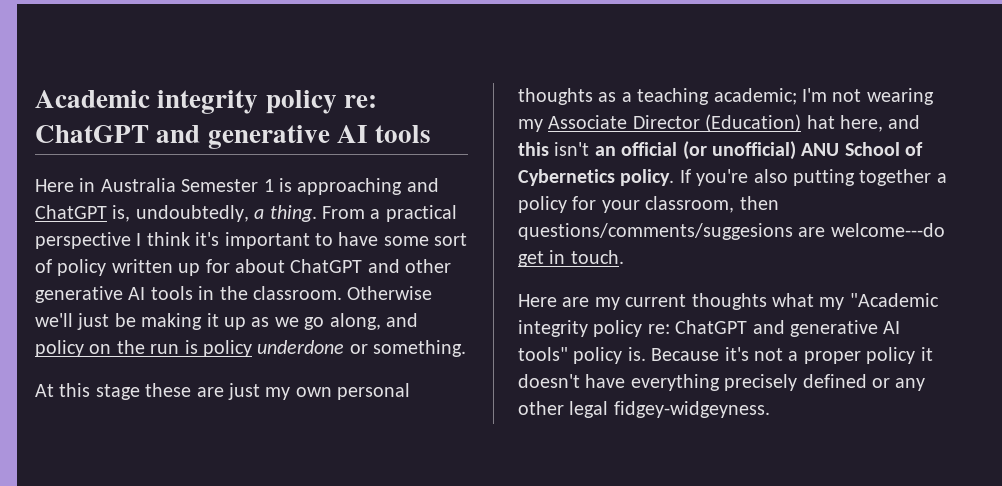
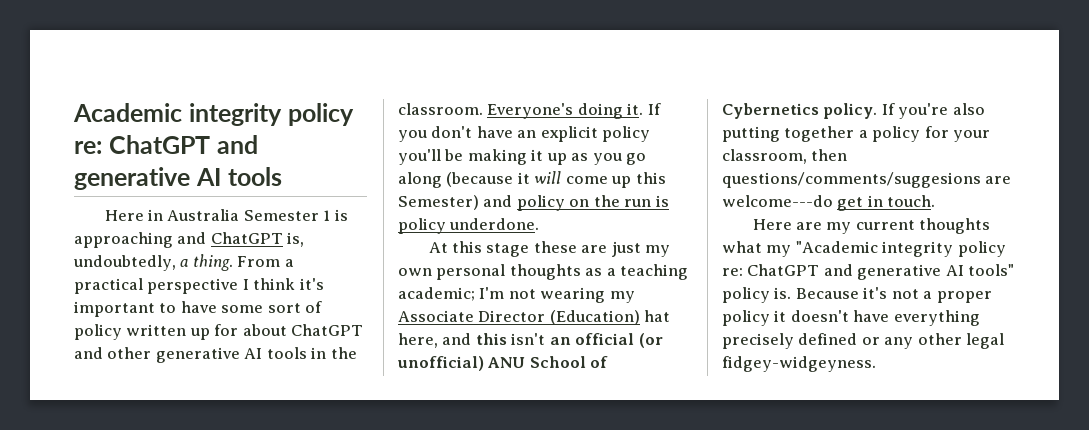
- Otherwise we'll just be making it up as we go along, and policy on the run is policy underdone or something.
+ Everyone's doing it. If you don't have an explicit policy you'll be making it up as you go along (because it will come up this Semester) and policy on the run is policy underdone.

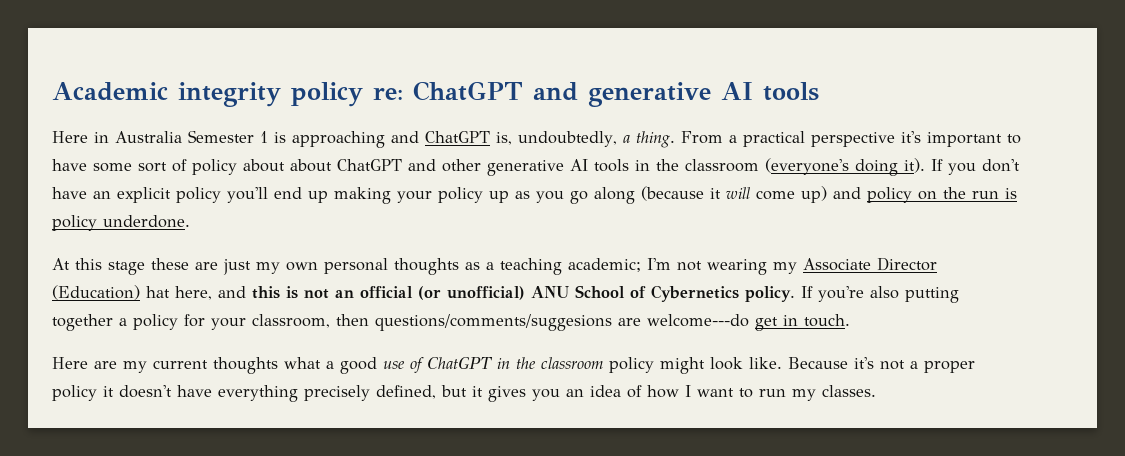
- From a practical perspective I think it's important to have some sort of policy written up for about ChatGPT and other generative AI tools in the classroom. Everyone's doing it.
+ From a practical perspective it's important to have some sort of policy about about ChatGPT and other generative AI tools in the classroom (everyone's doing it).
- If you don't have an explicit policy you'll be making it up as you go along (because it will come up this Semester) and policy on the run is policy underdone.
+ If you don't have an explicit policy you'll end up making your policy up as you go along (because it will come up) and policy on the run is policy underdone.
- At this stage these are just my own personal thoughts as a teaching academic; I'm not wearing my Associate Director (Education) hat here, and this isn't an official (or unofficial) ANU School of Cybernetics policy.
+ At this stage these are just my own personal thoughts as a teaching academic; I'm not wearing my Associate Director (Education) hat here, and this is not an official (or unofficial) ANU School of Cybernetics policy.
- Here are my current thoughts what my "Academic integrity policy re: ChatGPT and generative AI tools" policy is.
+ Here are my current thoughts what a good use of ChatGPT in the classroom policy might look like.
- Because it's not a proper policy it doesn't have everything precisely defined or any other legal fidgey-widgeyness.
+ Because it's not a proper policy it doesn't have everything precisely defined, but it gives you an idea of how I want to run my classes.

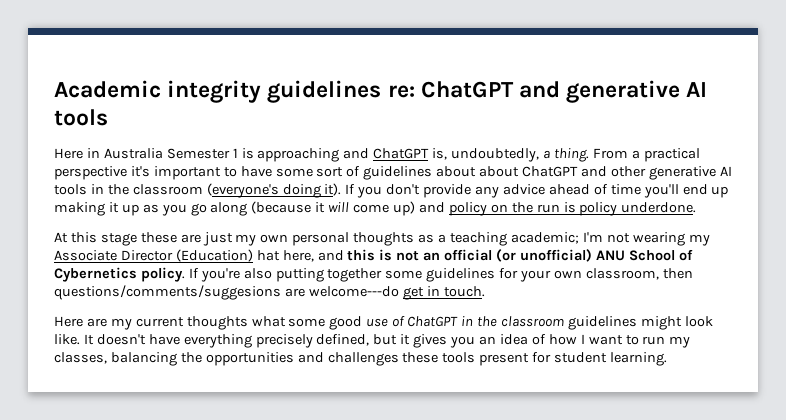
- Academic integrity policy re: ChatGPT and generative AI tools
+ Academic integrity guidelines re: ChatGPT and generative AI tools
- From a practical perspective it's important to have some sort of policy about about ChatGPT and other generative AI tools in the classroom (everyone's doing it).
+ From a practical perspective it's important to have some sort of guidelines about about ChatGPT and other generative AI tools in the classroom (everyone's doing it).
- If you don't have an explicit policy you'll end up making your policy up as you go along (because it will come up) and policy on the run is policy underdone.
+ If you don't provide any advice ahead of time you'll end up making it up as you go along (because it will come up) and policy on the run is policy underdone.
- If you're also putting together a policy for your classroom, then questions/comments/suggesions are welcome---do get in touch.
+ If you're also putting together some guidelines for your own classroom, then questions/comments/suggesions are welcome---do get in touch.
- Here are my current thoughts what a good use of ChatGPT in the classroom policy might look like.
+ Here are my current thoughts what some good use of ChatGPT in the classroom guidelines might look like.
- Because it's not a proper policy it doesn't have everything precisely defined, but it gives you an idea of how I want to run my classes.
+ It doesn't have everything precisely defined, but it gives you an idea of how I want to run my classes, balancing the opportunities and challenges these tools present for student learning.

